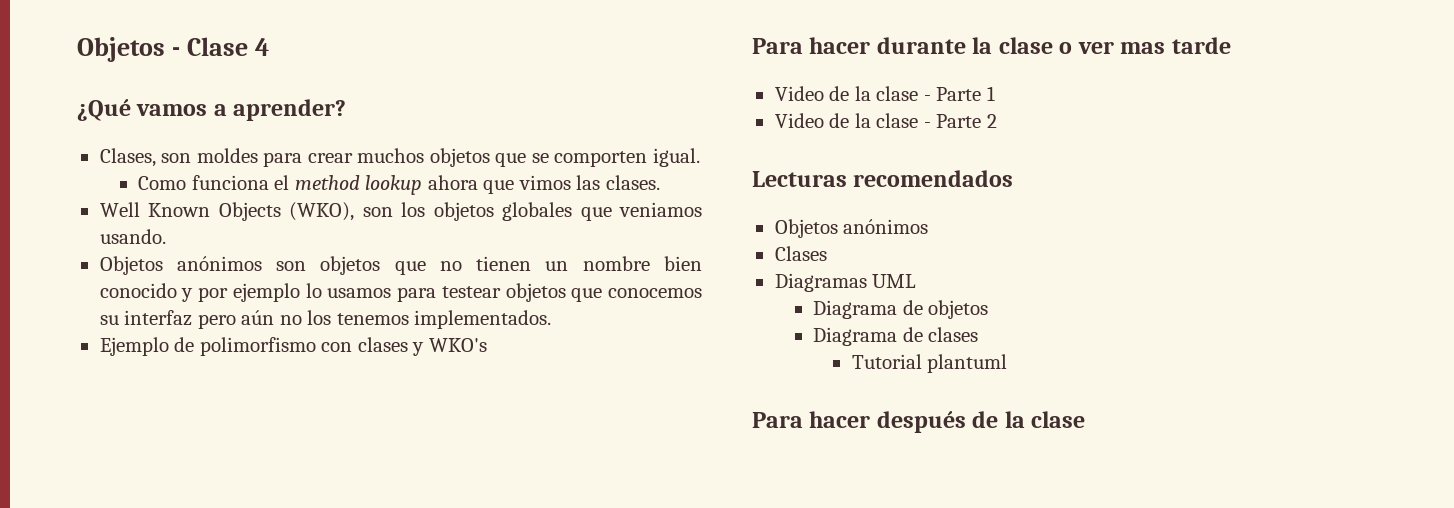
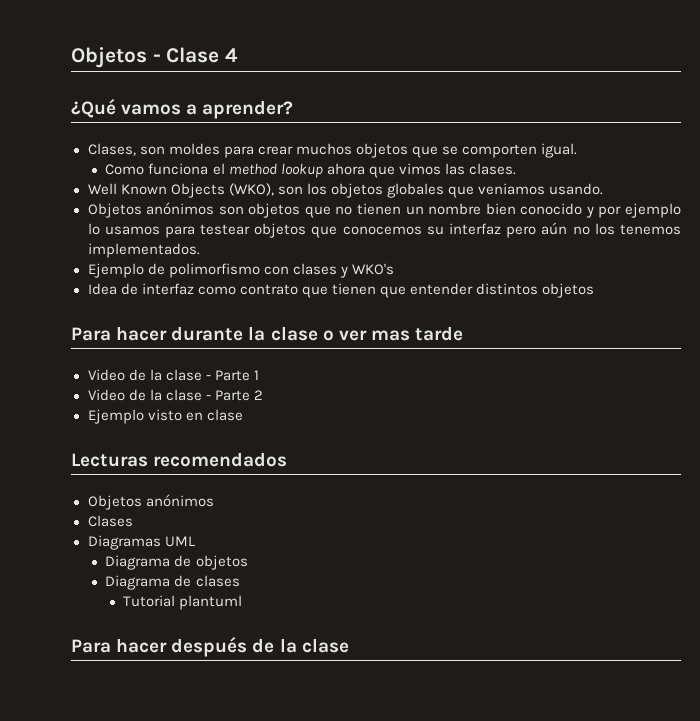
+ Idea de interfaz como contrato que tienen que entender distintos objetos
+ Ejemplo visto en clase

